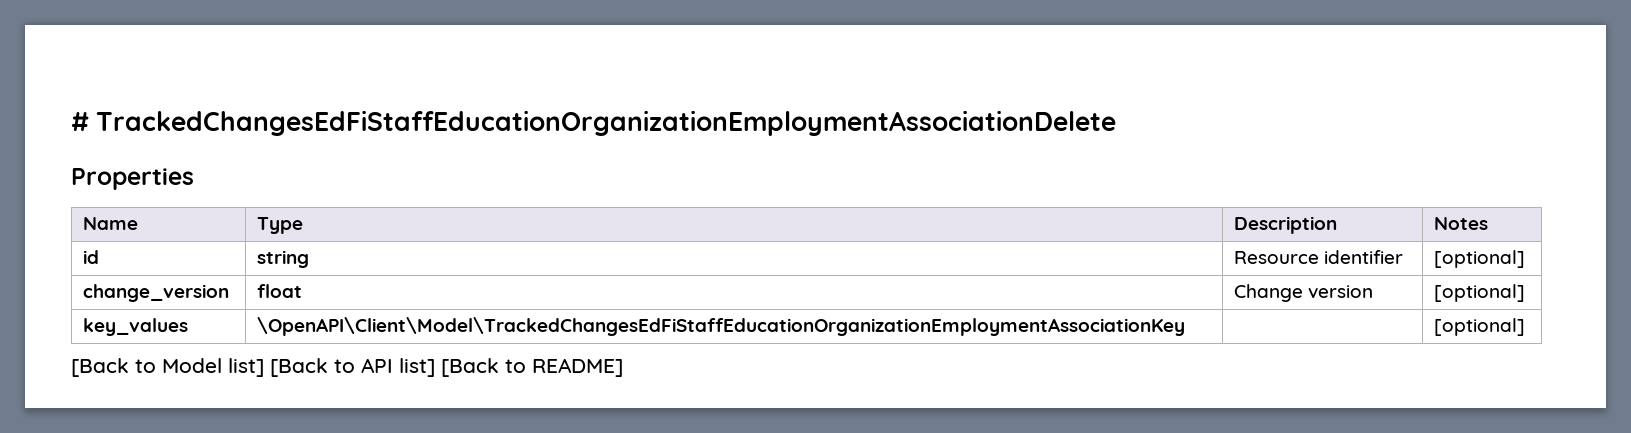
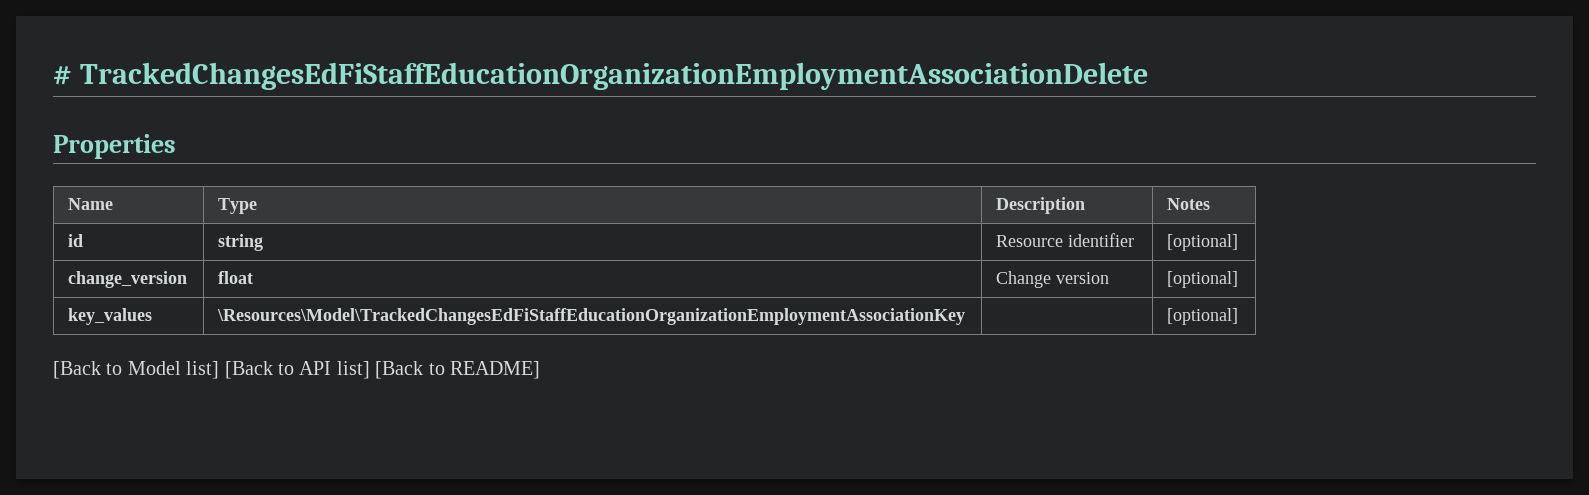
- key_values | \OpenAPI\Client\Model\TrackedChangesEdFiStaffEducationOrganizationEmploymentAssociationKey | | [optional]
+ key_values | \Resources\Model\TrackedChangesEdFiStaffEducationOrganizationEmploymentAssociationKey | | [optional]

